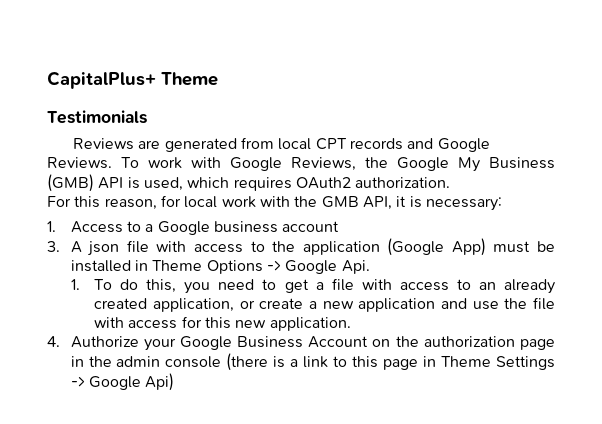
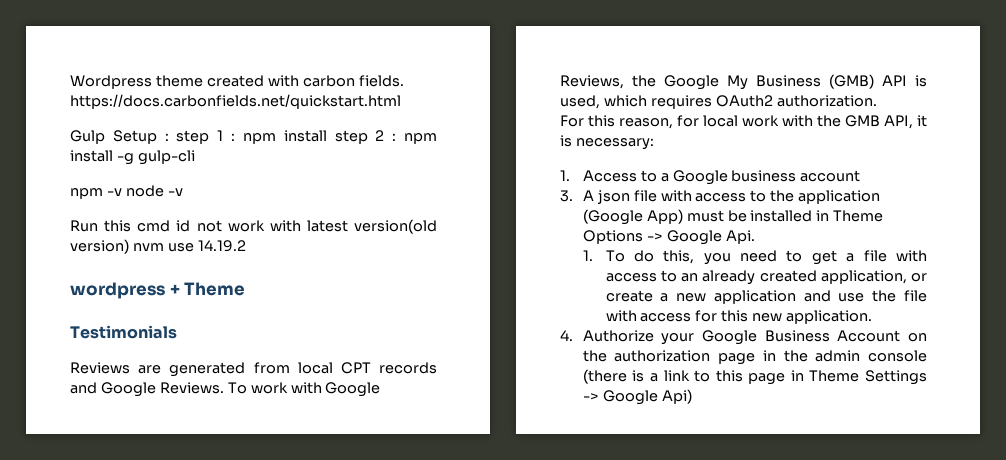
- CapitalPlus+ Theme
+ Wordpress theme created with carbon fields. https://docs.carbonfields.net/quickstart.html
+ Gulp Setup : step 1 : npm install step 2 : npm install -g gulp-cli
+ npm -v node -v
+ Run this cmd id not work with latest version(old version) nvm use 14.19.2
+ wordpress + Theme

